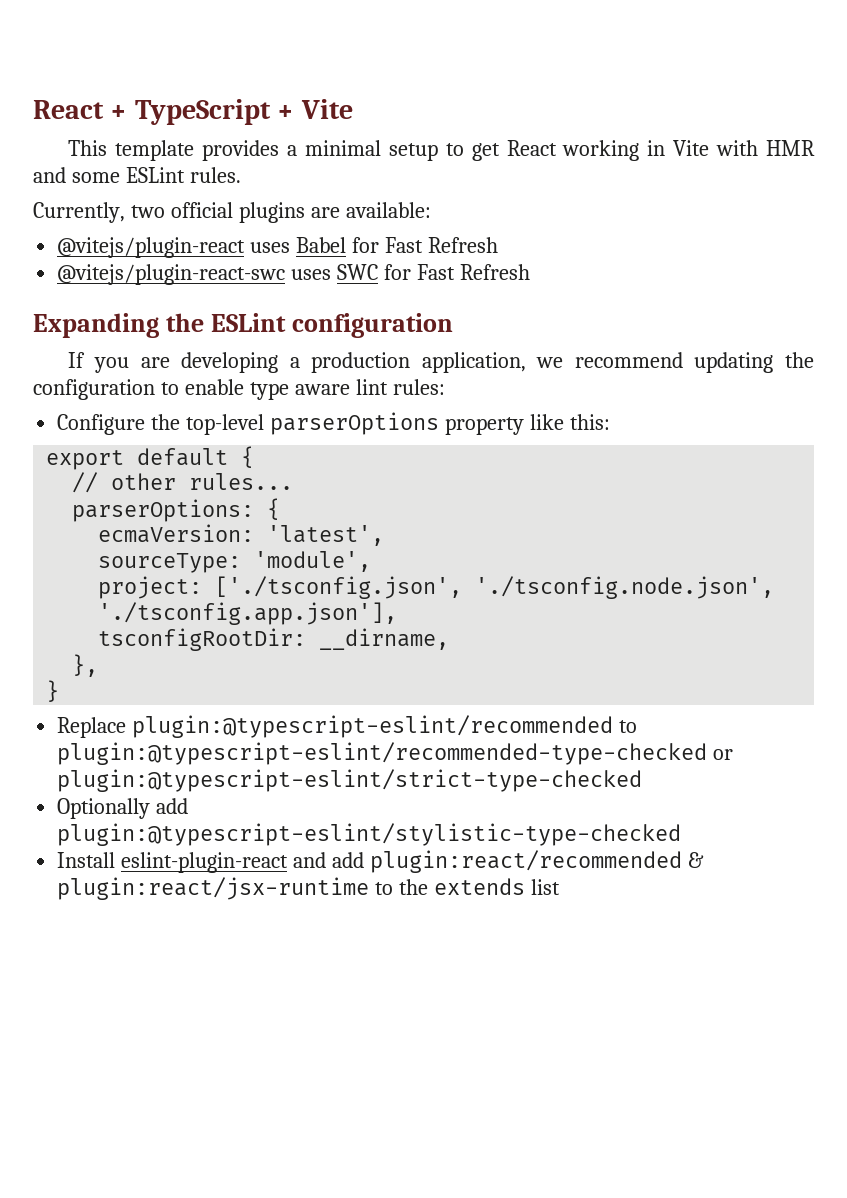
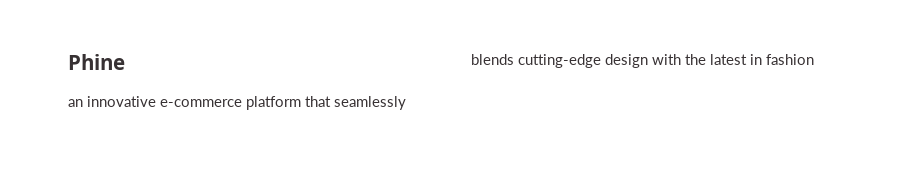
- React + TypeScript + Vite
- This template provides a minimal setup to get React working in Vite with HMR and some ESLint rules.
- Currently, two official plugins are available:
- @vitejs/plugin-react uses Babel for Fast Refresh
- @vitejs/plugin-react-swc uses SWC for Fast Refresh
- Expanding the ESLint configuration
- If you are developing a production application, we recommend updating the configuration to enable type aware lint rules:
- Configure the top-level parserOptions property like this:
- export default {
- // other rules...
- parserOptions: {
- ecmaVersion: 'latest',
- sourceType: 'module',
- project: ['./tsconfig.json', './tsconfig.node.json', './tsconfig.app.json'],
- tsconfigRootDir: __dirname,
- },
- }
- Replace plugin:@typescript-eslint/recommended to plugin:@typescript-eslint/recommended-type-checked or plugin:@typescript-eslint/strict-type-checked
- Optionally add plugin:@typescript-eslint/stylistic-type-checked
- Install eslint-plugin-react and add plugin:react/recommended & plugin:react/jsx-runtime to the extends list
+ Phine
+ an innovative e-commerce platform that seamlessly blends cutting-edge design with the latest in fashion

